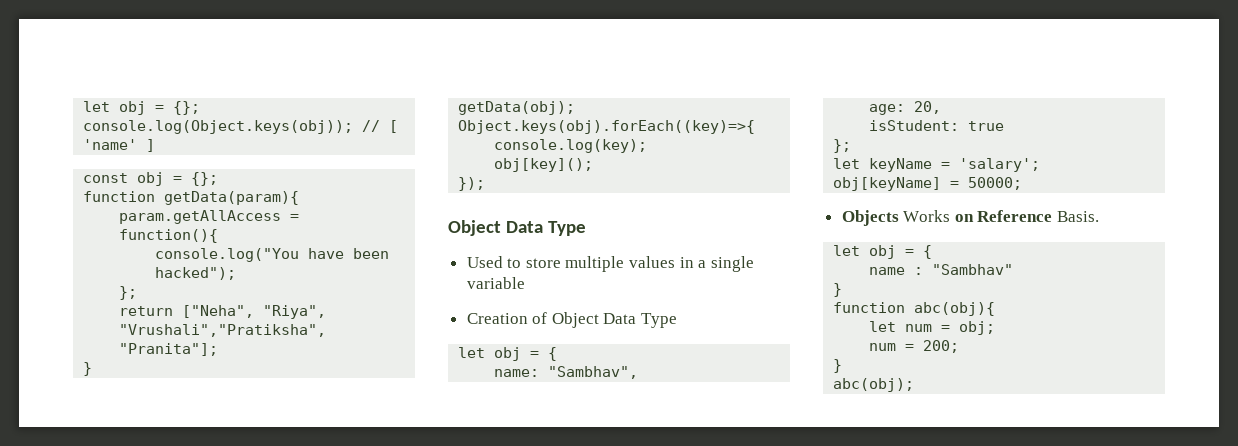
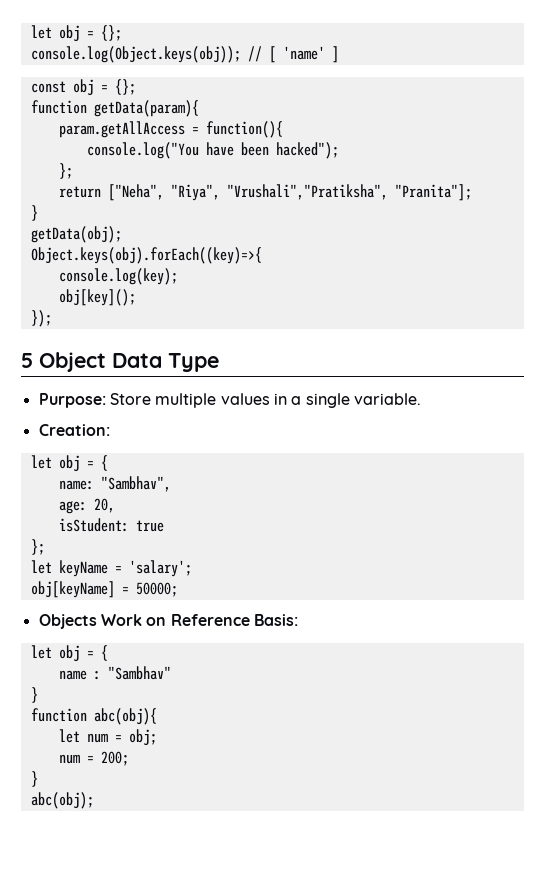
  });
- Object Data Type
- Used to store multiple values in a single variable
- Creation of Object Data Type
+ 5 Object Data Type
+ Purpose: Store multiple values in a single variable.
+ Creation:
- Objects Works on Reference Basis.
+ Objects Work on Reference Basis:

